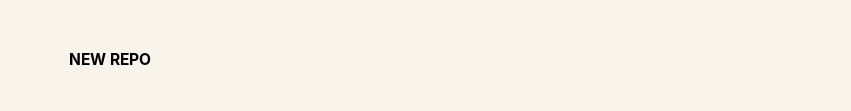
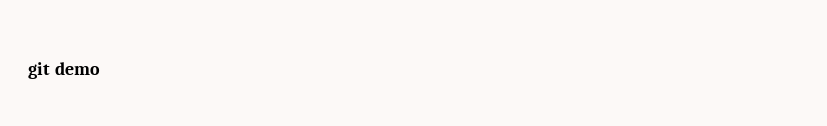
- NEW REPO
+ git demo

